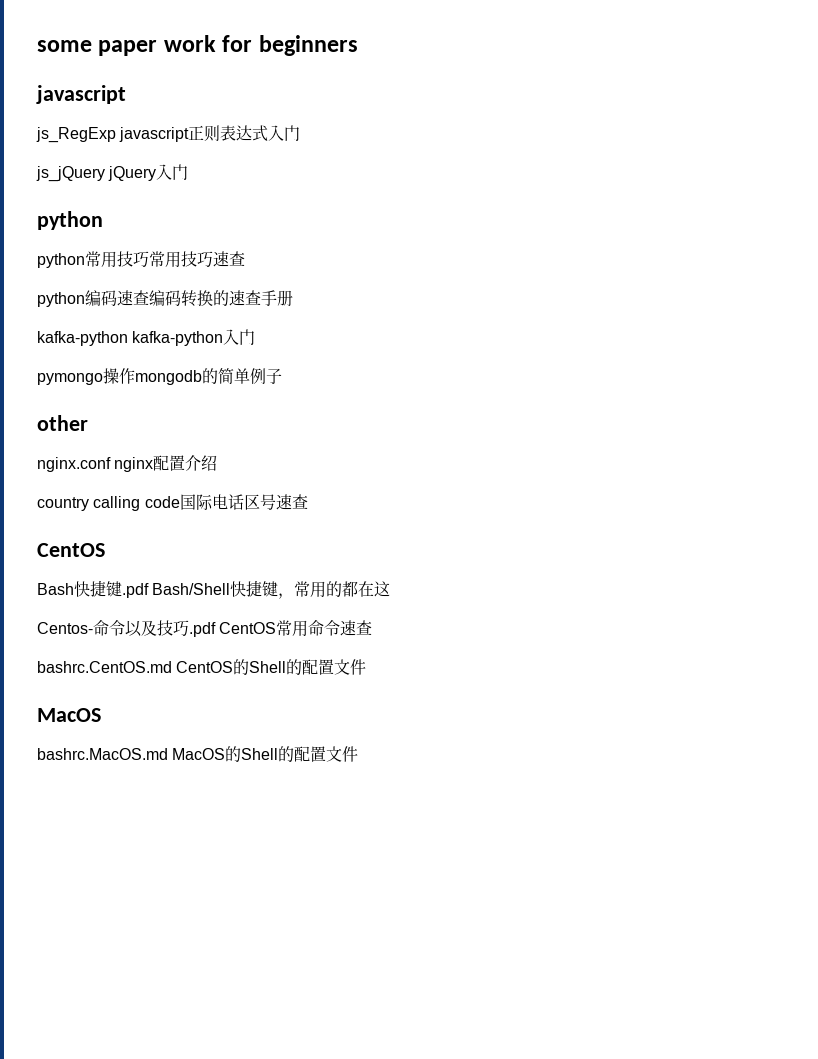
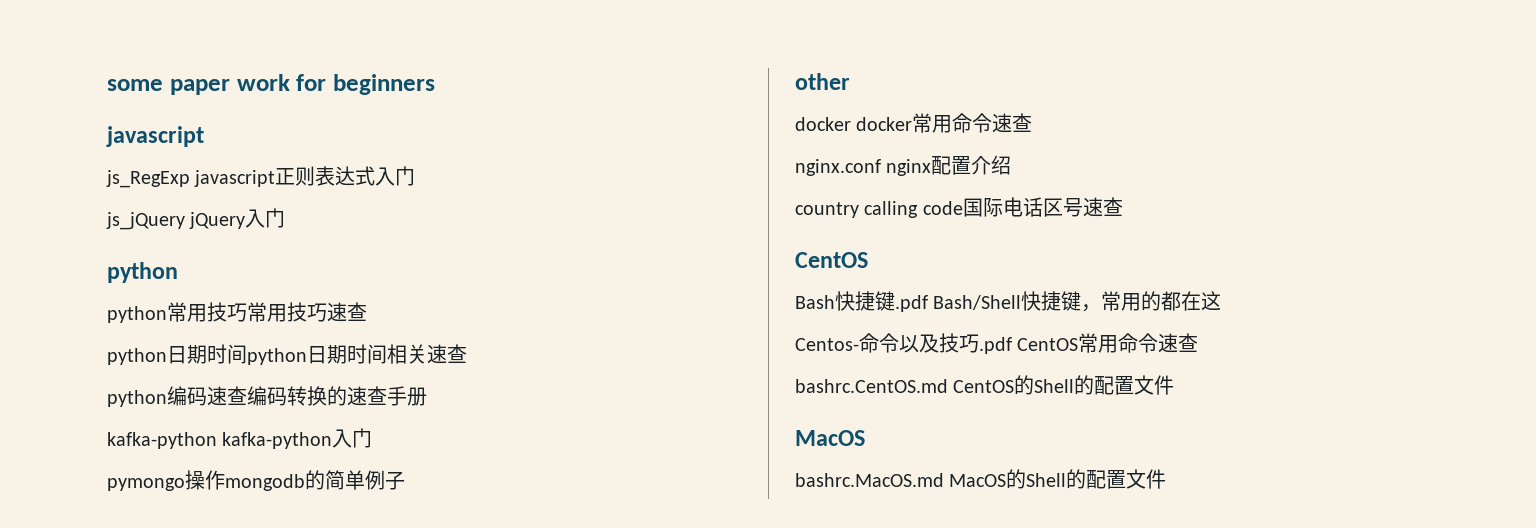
+ python日期时间python日期时间相关速查
+ docker docker常用命令速查

